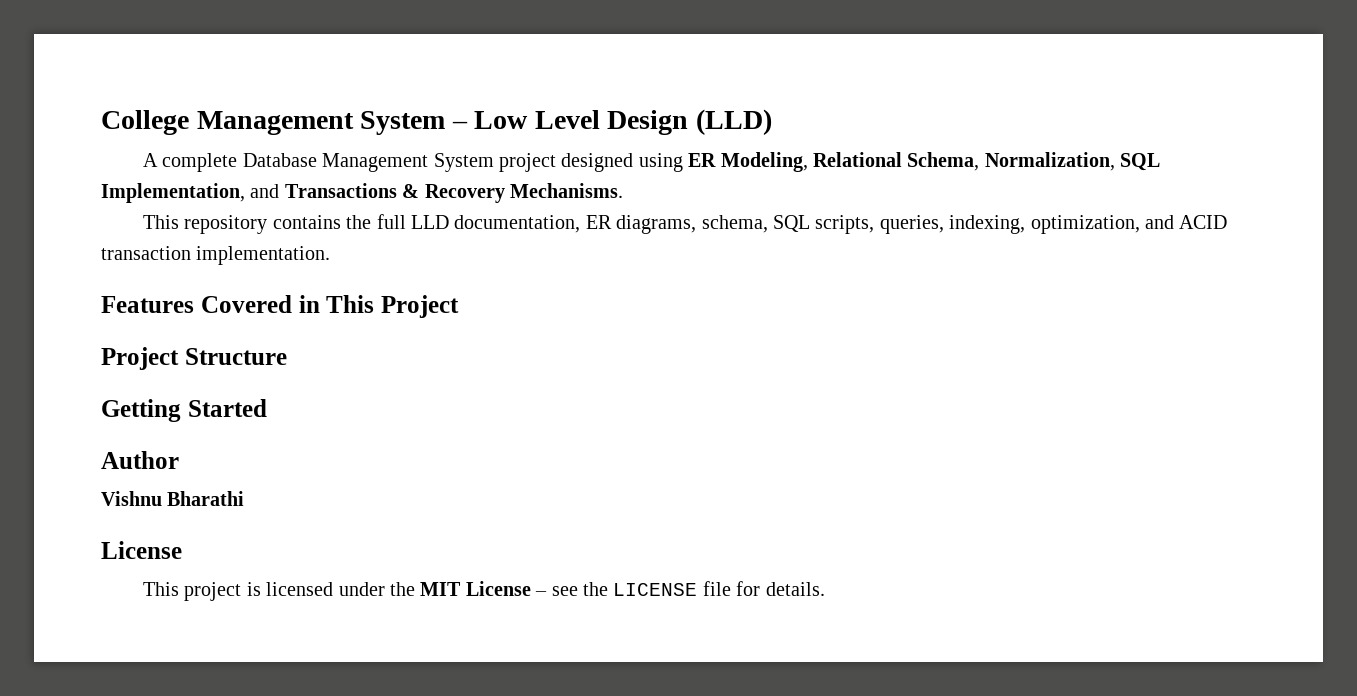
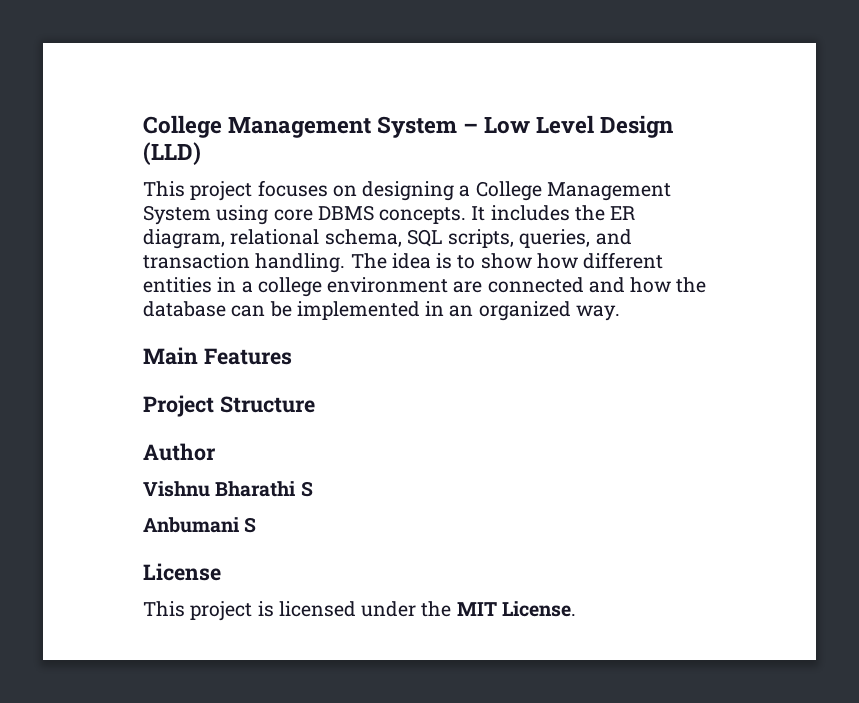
- A complete Database Management System project designed using ER Modeling, Relational Schema, Normalization, SQL Implementation, and Transactions & Recovery Mechanisms.
- This repository contains the full LLD documentation, ER diagrams, schema, SQL scripts, queries, indexing, optimization, and ACID transaction implementation.
- Features Covered in This Project
+ This project focuses on designing a College Management System using core DBMS concepts. It includes the ER diagram, relational schema, SQL scripts, queries, and transaction handling. The idea is to show how different entities in a college environment are connected and how the database can be implemented in an organized way.
+ Main Features
- Getting Started
- Vishnu Bharathi
+ Vishnu Bharathi S
+ Anbumani S
- This project is licensed under the MIT License – see the LICENSE file for details.
+ This project is licensed under the MIT License.

